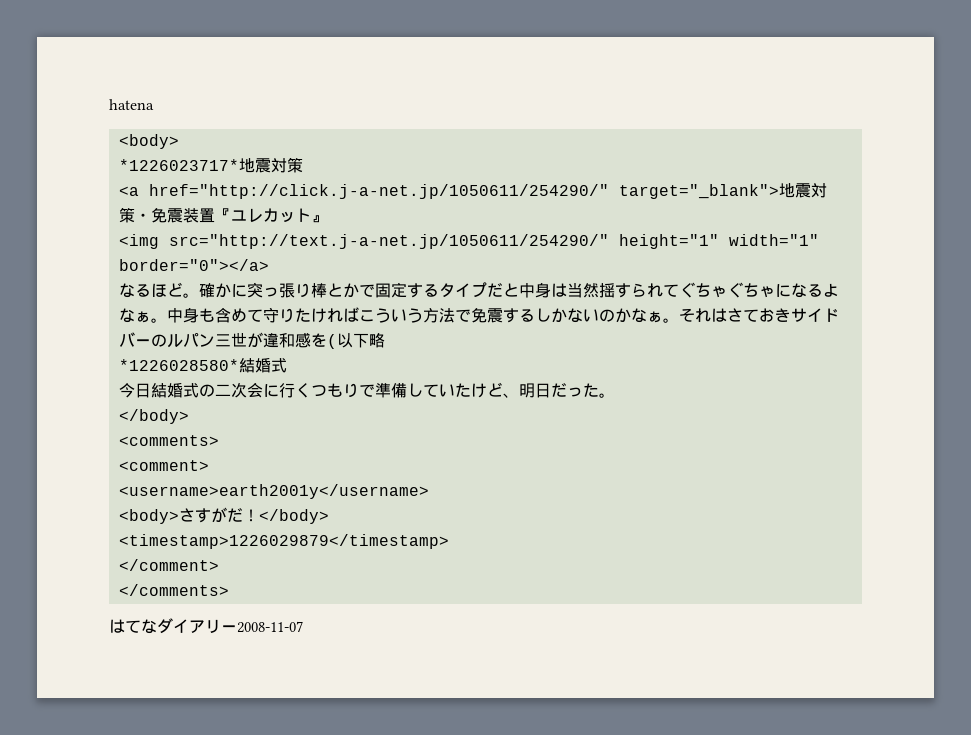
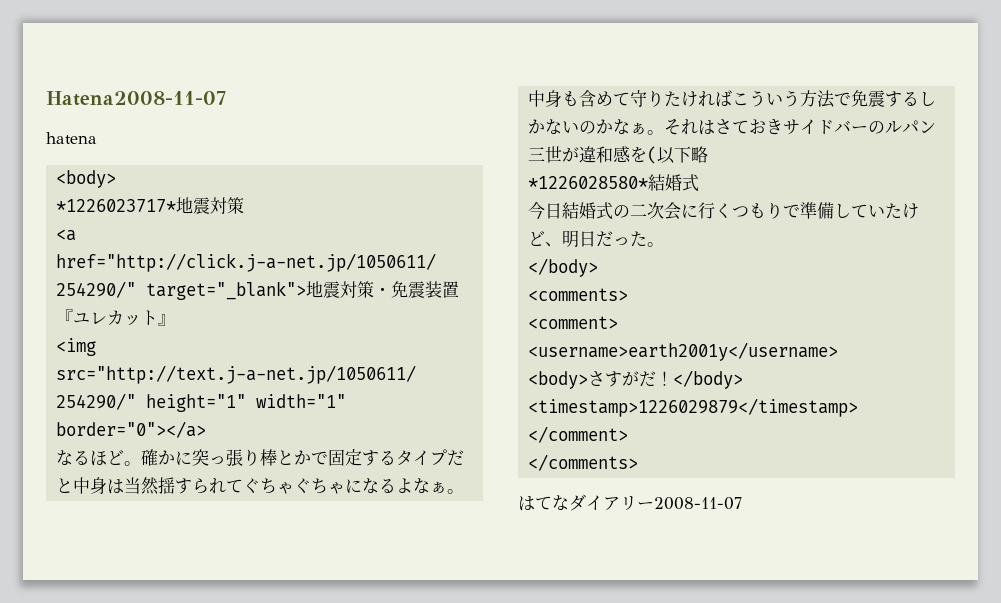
+ Hatena2008-11-07

